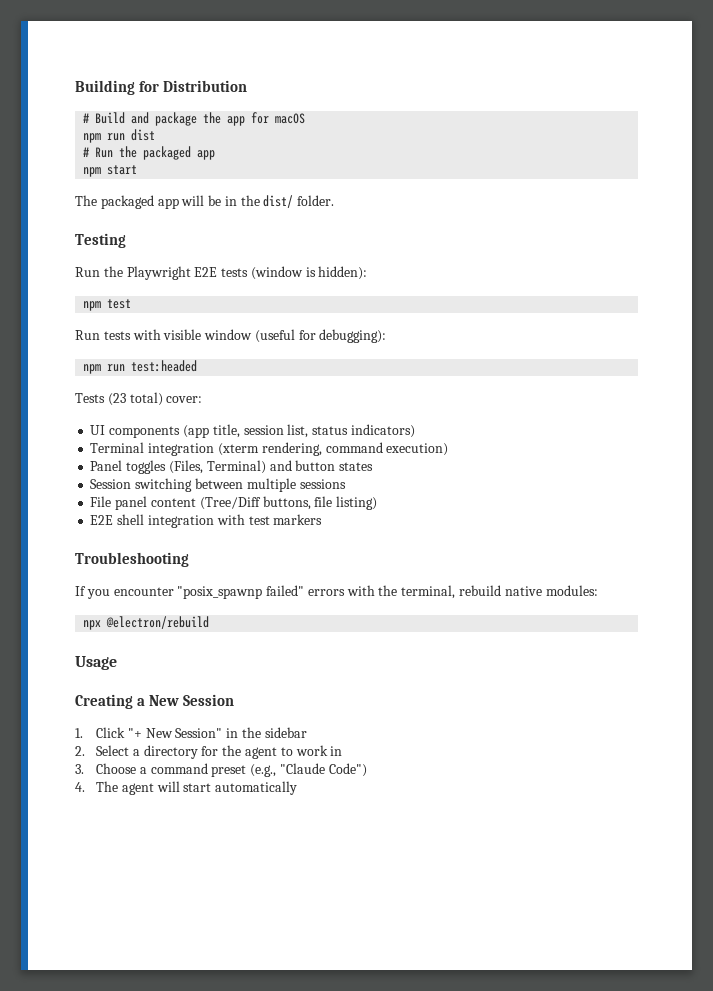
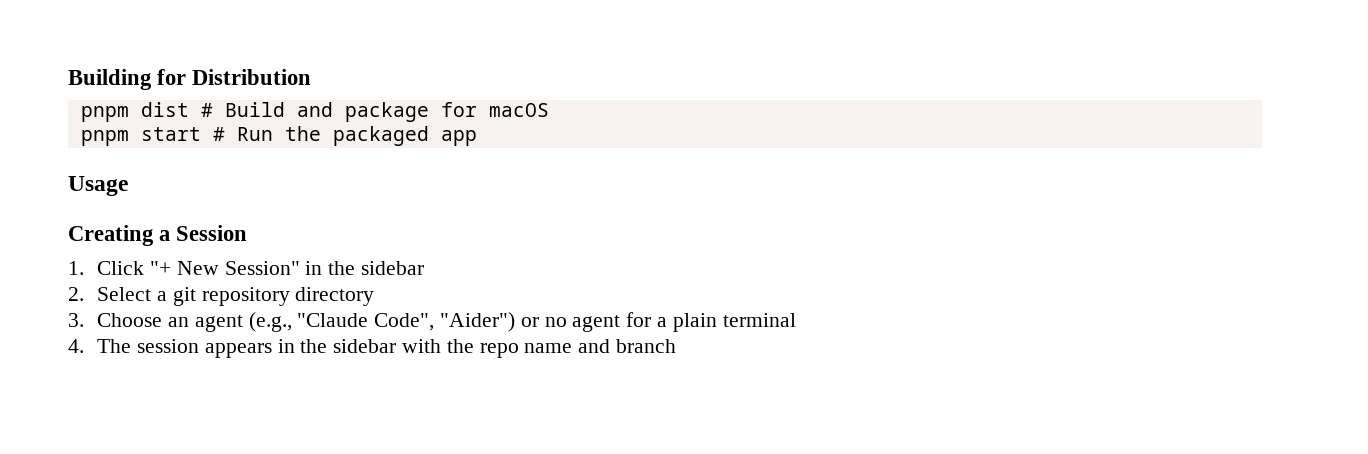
- # Build and package the app for macOS
+ pnpm dist # Build and package for macOS
- npm run dist
- # Run the packaged app
+ pnpm start # Run the packaged app
- npm start
- The packaged app will be in the dist/ folder.
- Testing
- Run the Playwright E2E tests (window is hidden):
- npm test
- Run tests with visible window (useful for debugging):
- npm run test:headed
- Tests (23 total) cover:
- UI components (app title, session list, status indicators)
- Terminal integration (xterm rendering, command execution)
- Panel toggles (Files, Terminal) and button states
- Session switching between multiple sessions
- File panel content (Tree/Diff buttons, file listing)
- E2E shell integration with test markers
- Troubleshooting
- If you encounter "posix_spawnp failed" errors with the terminal, rebuild native modules:
- npx @electron/rebuild
- Creating a New Session
+ Creating a Session
- 2. Select a directory for the agent to work in
- 3. Choose a command preset (e.g., "Claude Code")
- 4. The agent will start automatically
+ 2. Select a git repository directory
+ 3. Choose an agent (e.g., "Claude Code", "Aider") or no agent for a plain terminal
+ 4. The session appears in the sidebar with the repo name and branch

